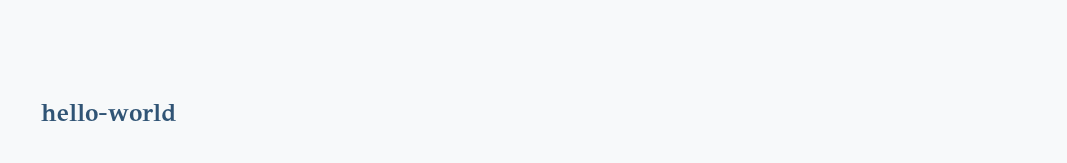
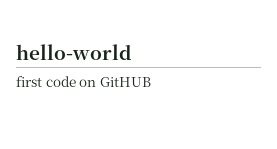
+ first code on GitHUB

